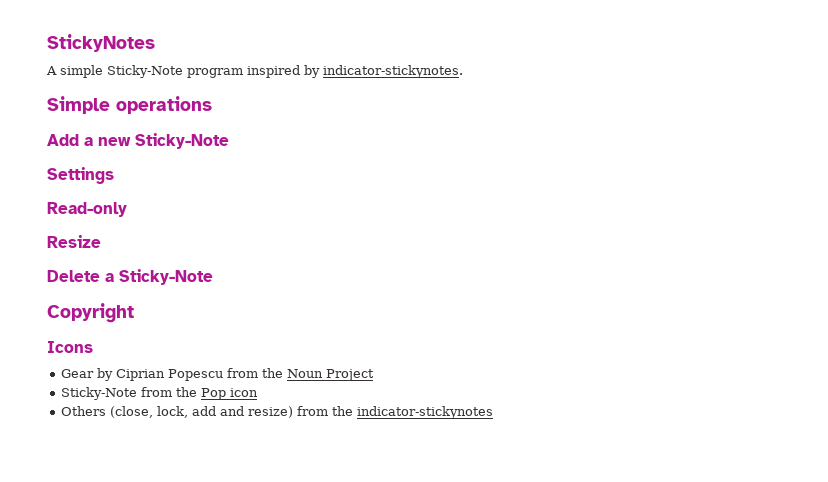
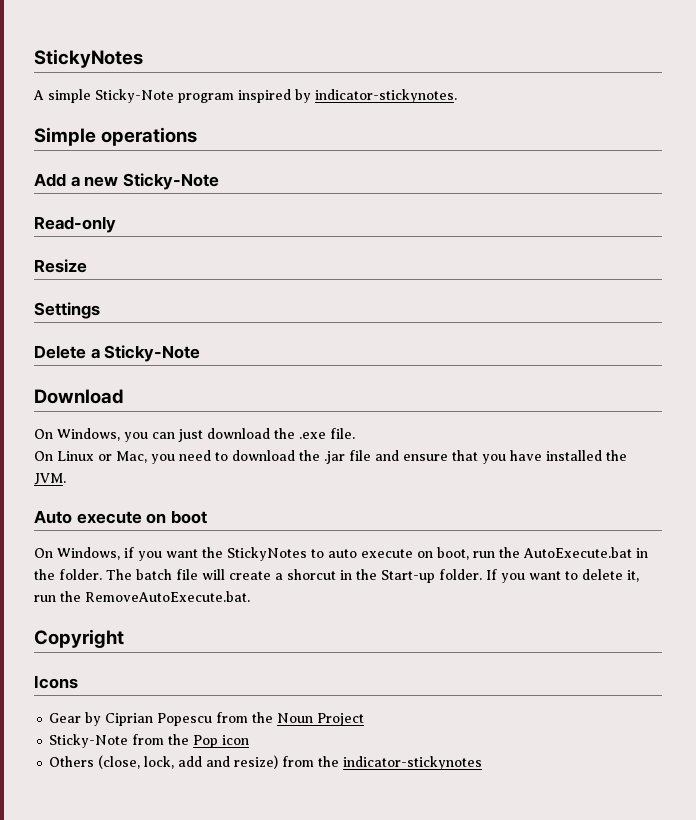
- Settings
+ Settings
+ Download
+ On Windows, you can just download the .exe file.
+ On Linux or Mac, you need to download the .jar file and ensure that you have installed the JVM.
+ Auto execute on boot
+ On Windows, if you want the StickyNotes to auto execute on boot, run the AutoExecute.bat in the folder. The batch file will create a shorcut in the Start-up folder. If you want to delete it, run the RemoveAutoExecute.bat.

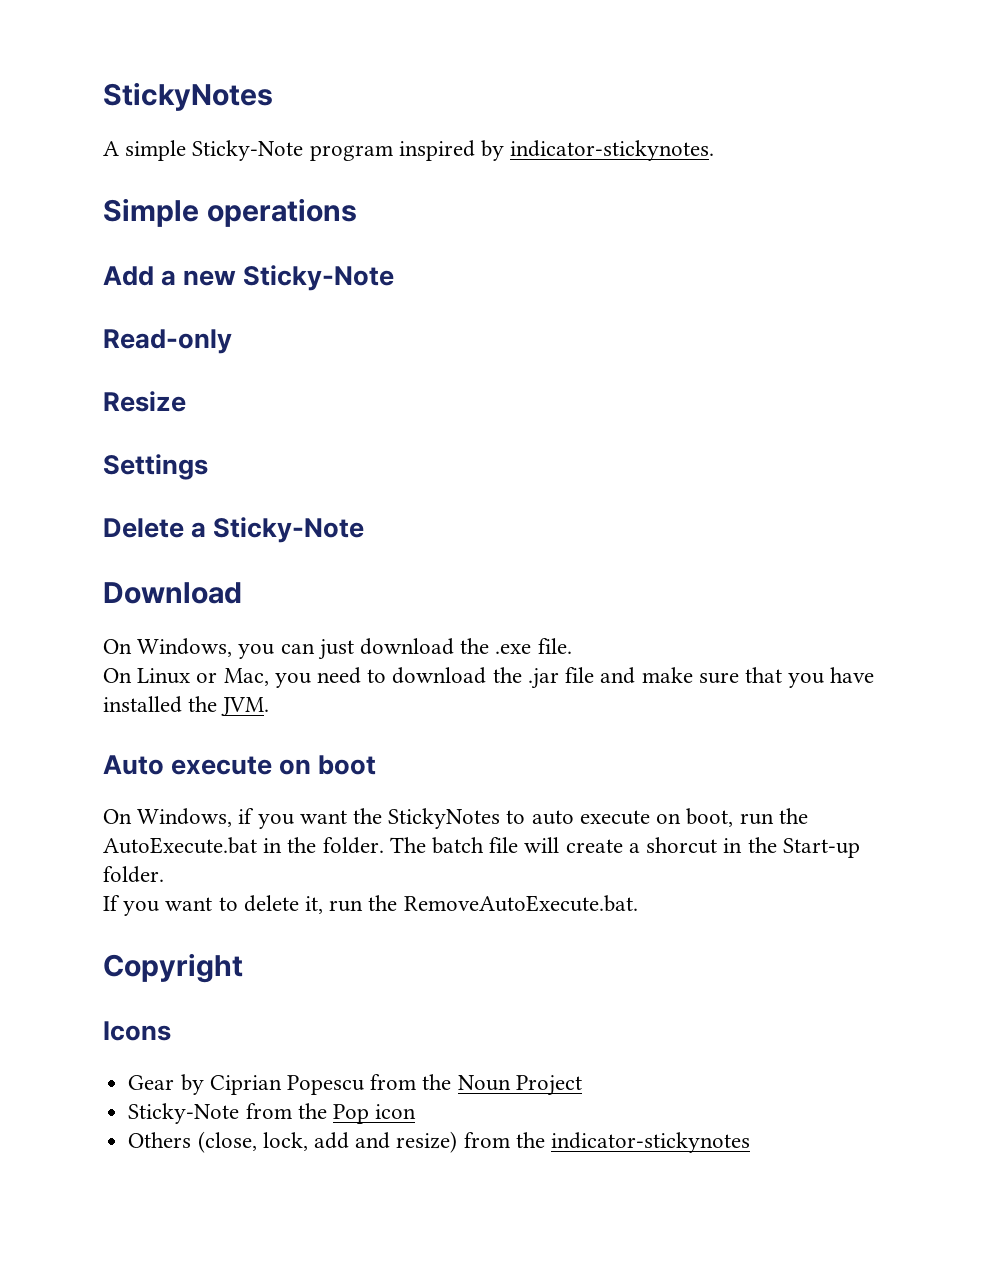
- On Linux or Mac, you need to download the .jar file and ensure that you have installed the JVM.
+ On Linux or Mac, you need to download the .jar file and make sure that you have installed the JVM.
- The batch file will create a shorcut in the Start-up folder. If you want to delete it, run the RemoveAutoExecute.bat.
+ The batch file will create a shorcut in the Start-up folder.
+ If you want to delete it, run the RemoveAutoExecute.bat.

